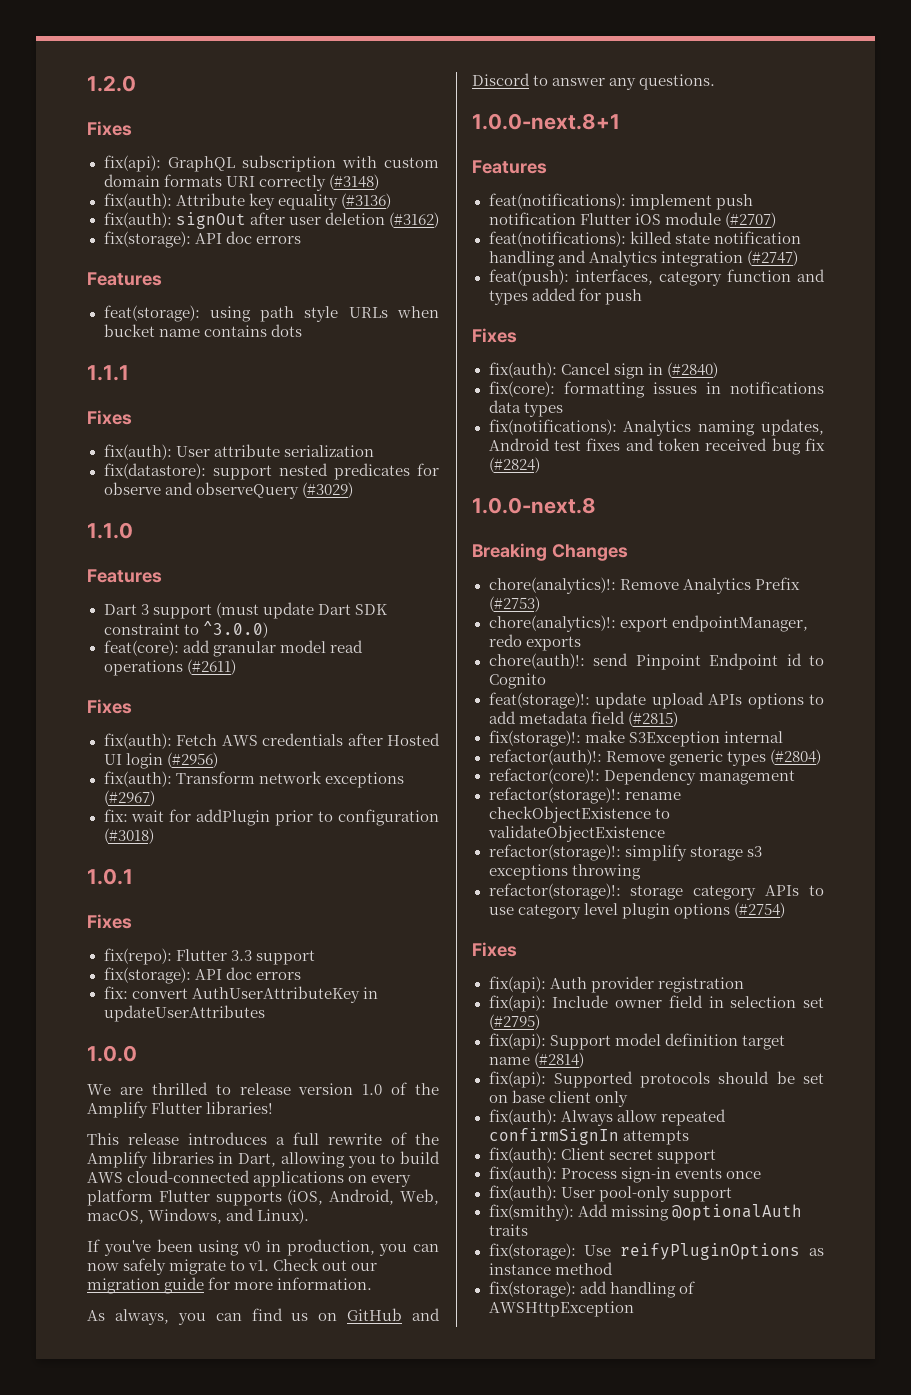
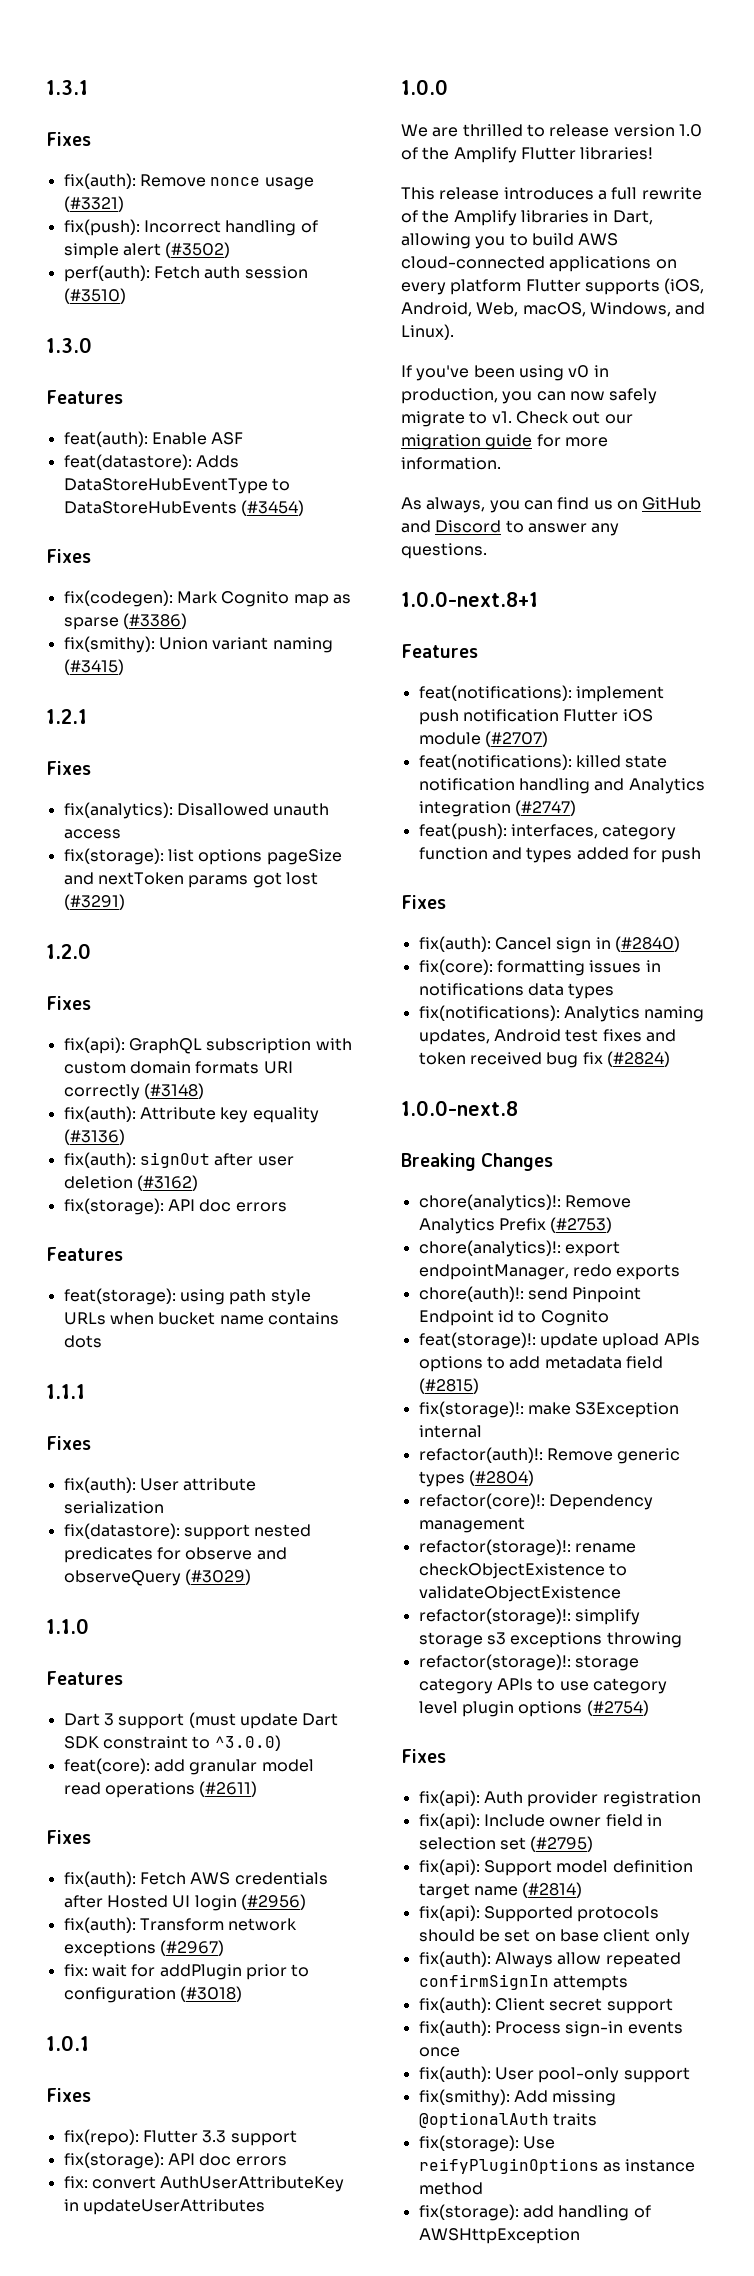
+ 1.3.1
+ Fixes
+ fix(auth): Remove nonce usage (#3321)
+ fix(push): Incorrect handling of simple alert (#3502)
+ perf(auth): Fetch auth session (#3510)
+ 1.3.0
+ Features
+ feat(auth): Enable ASF
+ feat(datastore): Adds DataStoreHubEventType to DataStoreHubEvents (#3454)
+ Fixes
+ fix(codegen): Mark Cognito map as sparse (#3386)
+ fix(smithy): Union variant naming (#3415)
+ 1.2.1
+ Fixes
+ fix(analytics): Disallowed unauth access
+ fix(storage): list options pageSize and nextToken params got lost (#3291)

